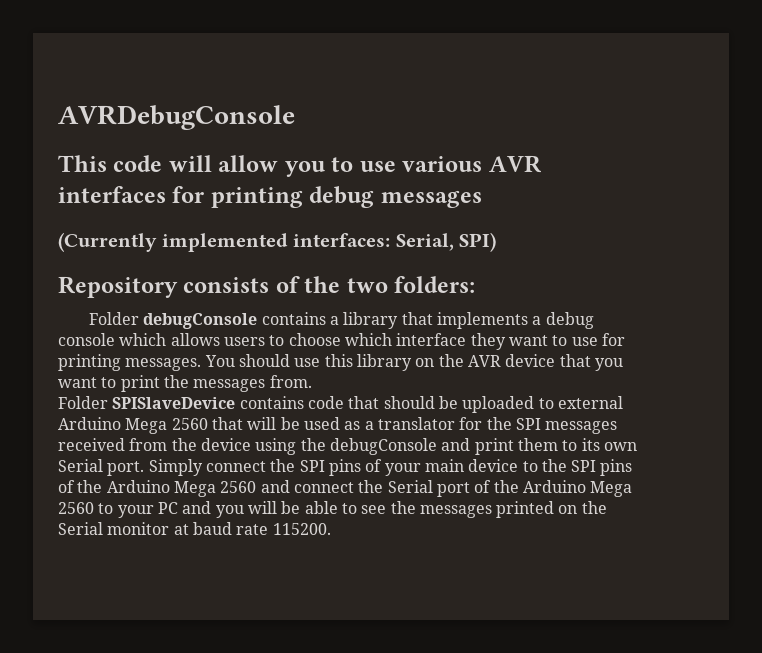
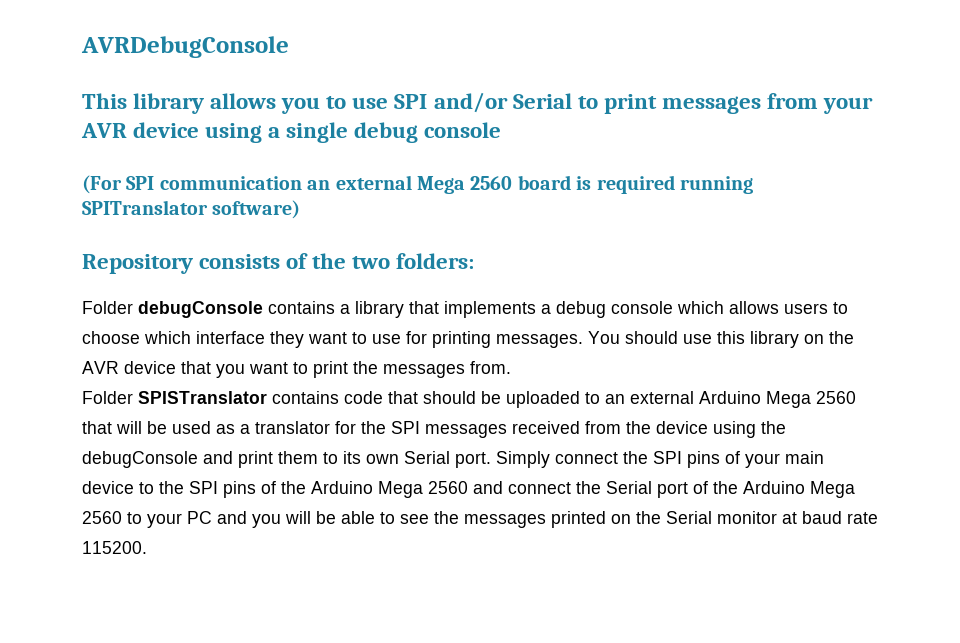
- This code will allow you to use various AVR interfaces for printing debug messages
- (Currently implemented interfaces: Serial, SPI)
+ This library allows you to use SPI and/or Serial to print messages from your AVR device using a single debug console
+ (For SPI communication an external Mega 2560 board is required running SPITranslator software)
- Folder SPISlaveDevice contains code that should be uploaded to external Arduino Mega 2560 that will be used as a translator for the SPI messages received from the device using the debugConsole and print them to its own Serial port.
+ Folder SPISTranslator contains code that should be uploaded to an external Arduino Mega 2560 that will be used as a translator for the SPI messages received from the device using the debugConsole and print them to its own Serial port.

